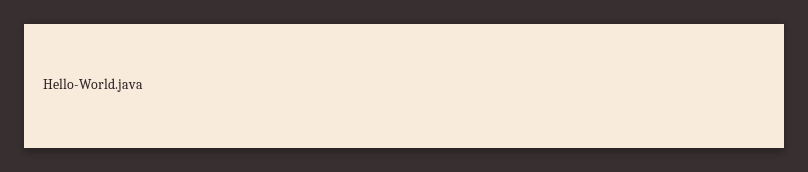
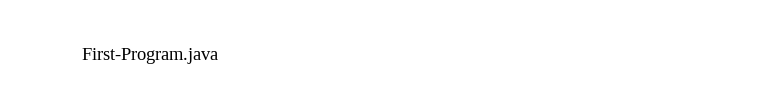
- Hello-World.java
+ First-Program.java

